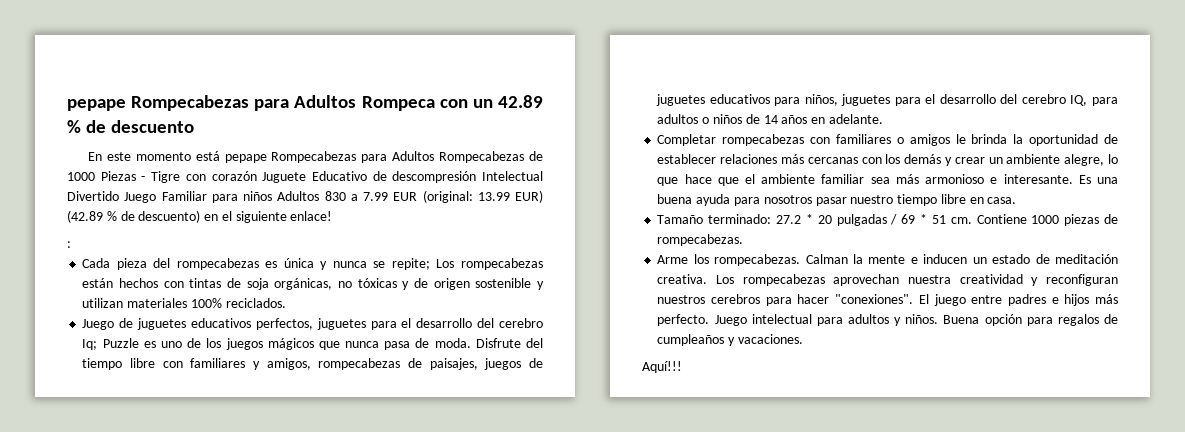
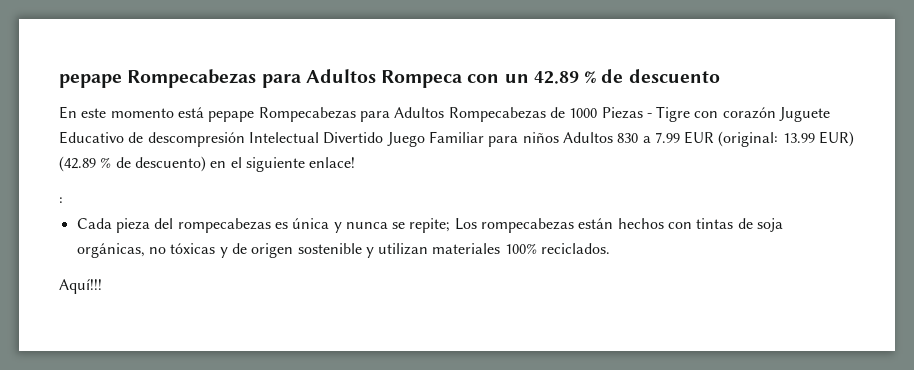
- Juego de juguetes educativos perfectos, juguetes para el desarrollo del cerebro Iq; Puzzle es uno de los juegos mágicos que nunca pasa de moda. Disfrute del tiempo libre con familiares y amigos, rompecabezas de paisajes, juegos de juguetes educativos para niños, juguetes para el desarrollo del cerebro IQ, para adultos o niños de 14 años en adelante.
- Completar rompecabezas con familiares o amigos le brinda la oportunidad de establecer relaciones más cercanas con los demás y crear un ambiente alegre, lo que hace que el ambiente familiar sea más armonioso e interesante. Es una buena ayuda para nosotros pasar nuestro tiempo libre en casa.
- Tamaño terminado: 27.2 * 20 pulgadas / 69 * 51 cm. Contiene 1000 piezas de rompecabezas.
- Arme los rompecabezas. Calman la mente e inducen un estado de meditación creativa. Los rompecabezas aprovechan nuestra creatividad y reconfiguran nuestros cerebros para hacer "conexiones". El juego entre padres e hijos más perfecto. Juego intelectual para adultos y niños. Buena opción para regalos de cumpleaños y vacaciones.

